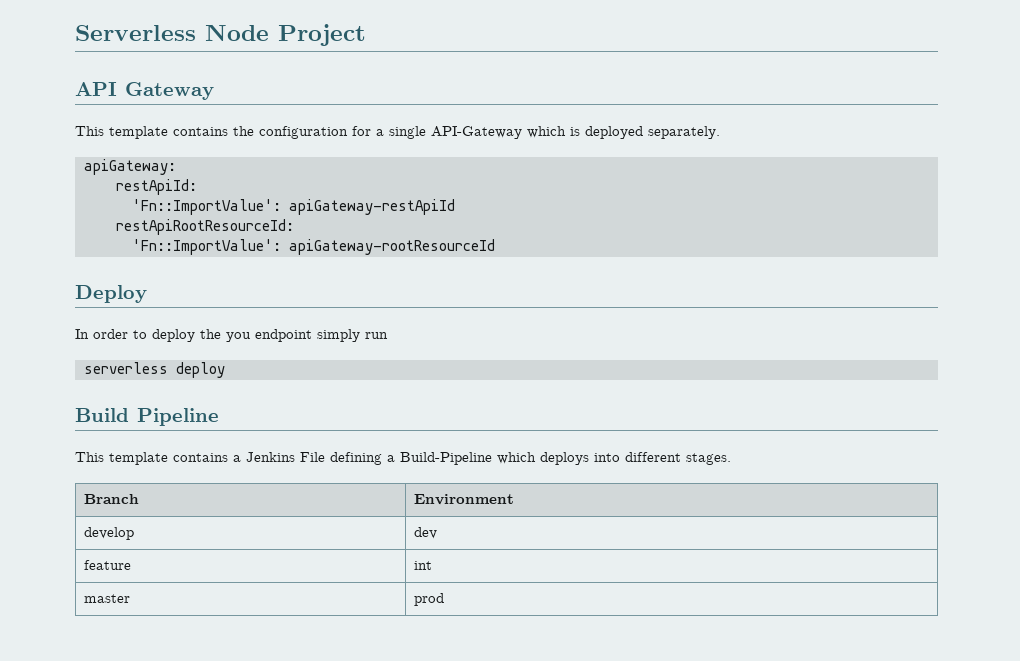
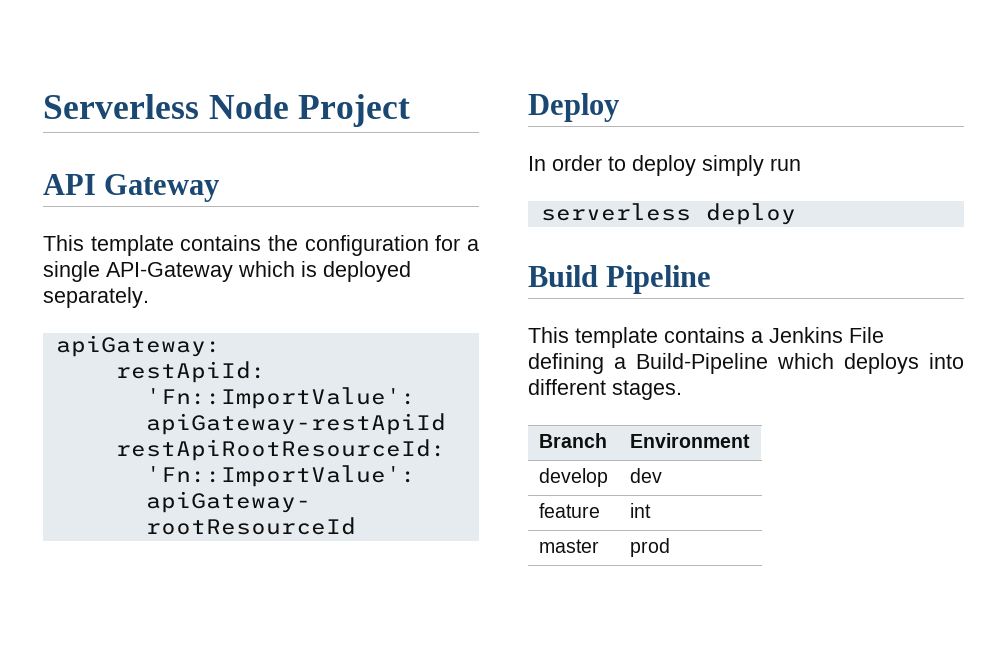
- In order to deploy the you endpoint simply run
+ In order to deploy simply run

